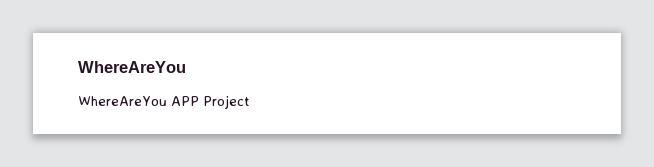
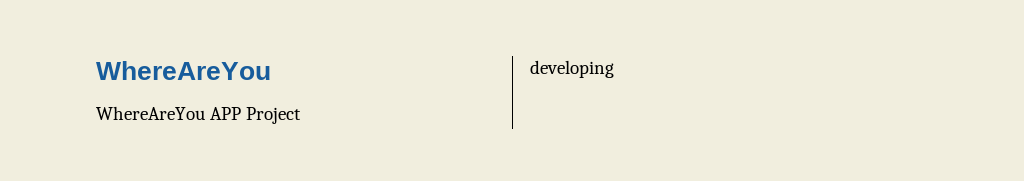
+ developing

